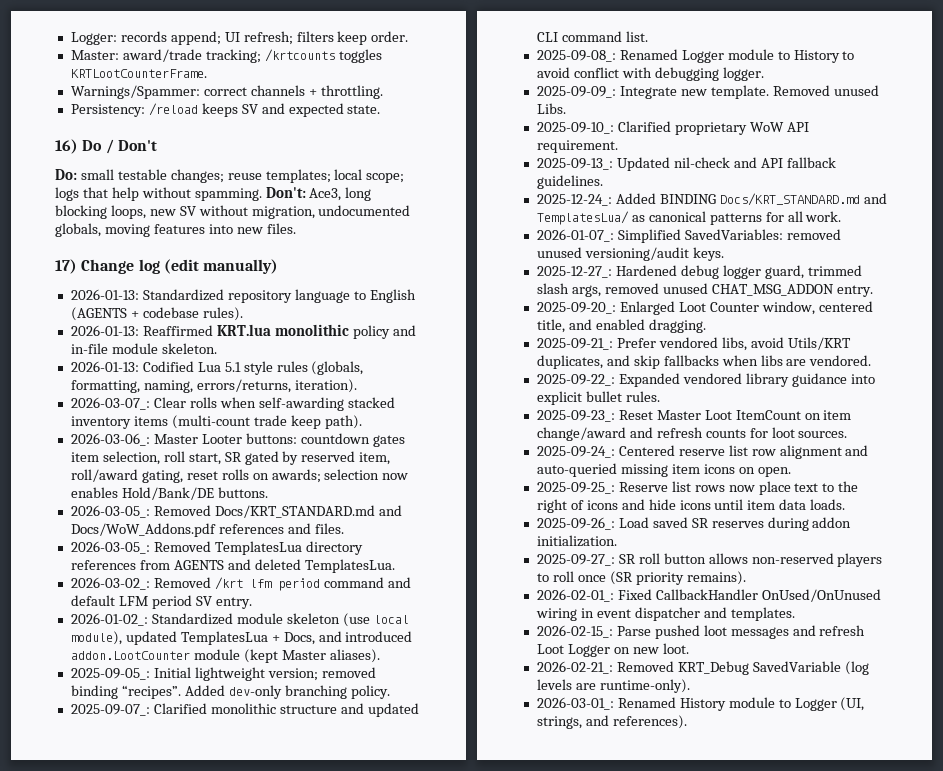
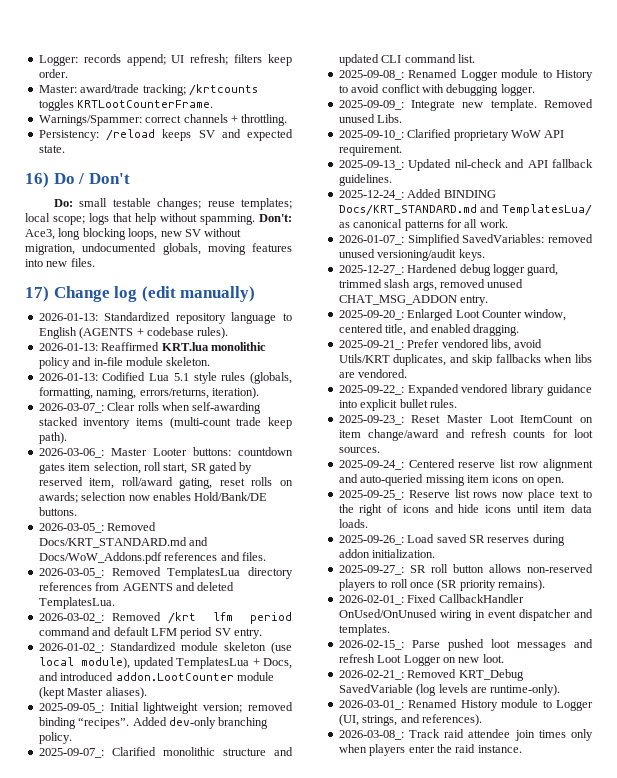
+ 2026-03-08_: Track raid attendee join times only when players enter the raid instance.

